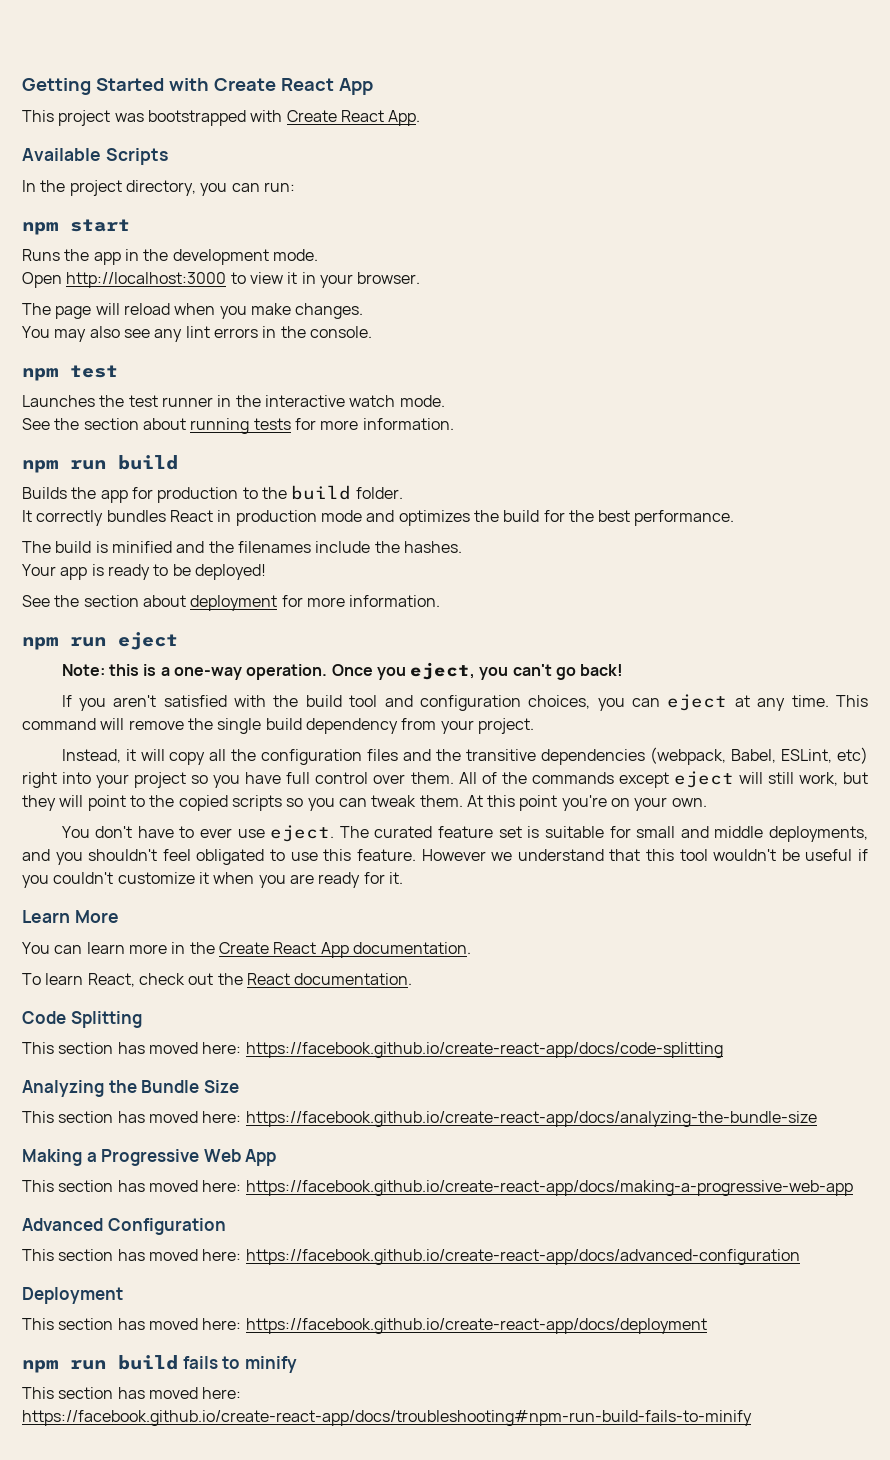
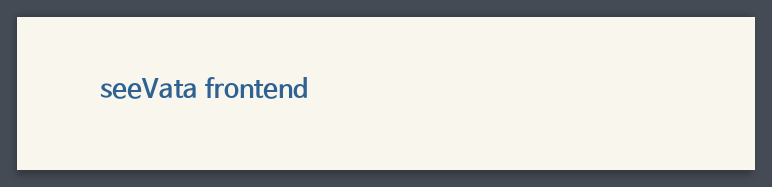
- Getting Started with Create React App
- This project was bootstrapped with Create React App.
- Available Scripts
- In the project directory, you can run:
- npm start
- Runs the app in the development mode.
- Open http://localhost:3000 to view it in your browser.
- The page will reload when you make changes.
- You may also see any lint errors in the console.
- npm test
- Launches the test runner in the interactive watch mode.
- See the section about running tests for more information.
- npm run build
- Builds the app for production to the build folder.
- It correctly bundles React in production mode and optimizes the build for the best performance.
- The build is minified and the filenames include the hashes.
- Your app is ready to be deployed!
- See the section about deployment for more information.
- npm run eject
- Note: this is a one-way operation. Once you eject, you can't go back!
- If you aren't satisfied with the build tool and configuration choices, you can eject at any time. This command will remove the single build dependency from your project.
- Instead, it will copy all the configuration files and the transitive dependencies (webpack, Babel, ESLint, etc) right into your project so you have full control over them. All of the commands except eject will still work, but they will point to the copied scripts so you can tweak them. At this point you're on your own.
- You don't have to ever use eject. The curated feature set is suitable for small and middle deployments, and you shouldn't feel obligated to use this feature. However we understand that this tool wouldn't be useful if you couldn't customize it when you are ready for it.
- Learn More
- You can learn more in the Create React App documentation.
- To learn React, check out the React documentation.
- Code Splitting
- This section has moved here: https://facebook.github.io/create-react-app/docs/code-splitting
- Analyzing the Bundle Size
- This section has moved here: https://facebook.github.io/create-react-app/docs/analyzing-the-bundle-size
- Making a Progressive Web App
- This section has moved here: https://facebook.github.io/create-react-app/docs/making-a-progressive-web-app
- Advanced Configuration
- This section has moved here: https://facebook.github.io/create-react-app/docs/advanced-configuration
- Deployment
- This section has moved here: https://facebook.github.io/create-react-app/docs/deployment
- npm run build fails to minify
- This section has moved here: https://facebook.github.io/create-react-app/docs/troubleshooting#npm-run-build-fails-to-minify
+ seeVata frontend

